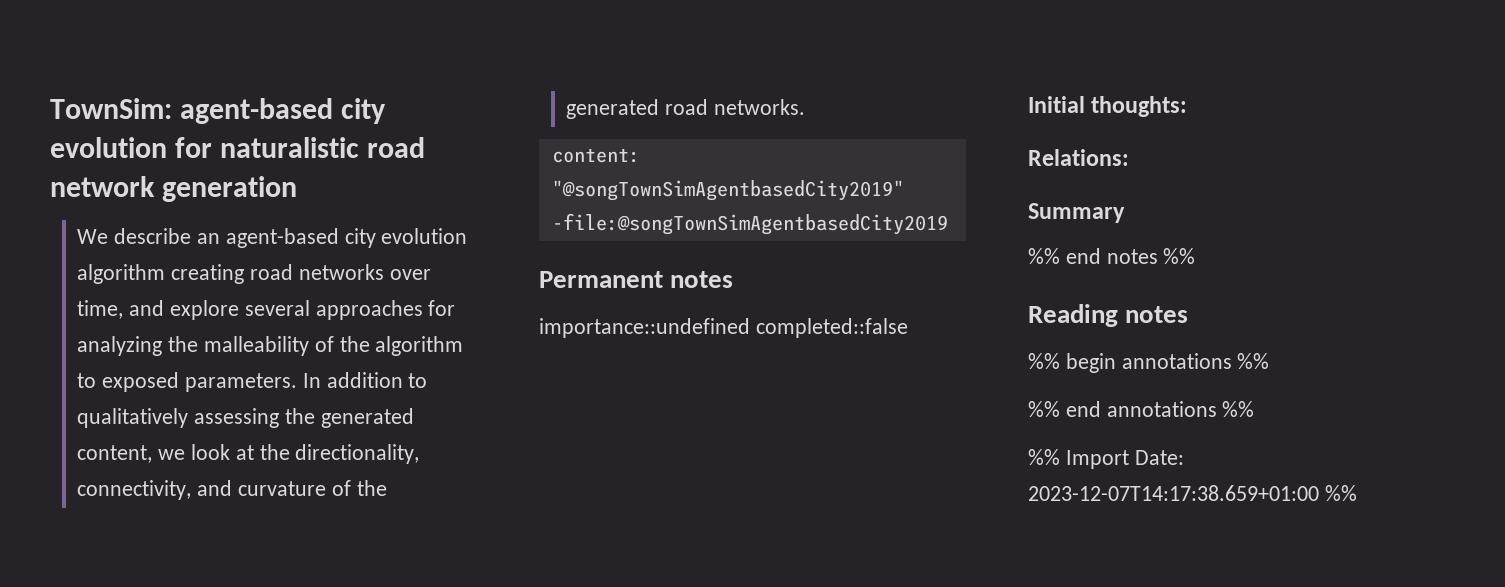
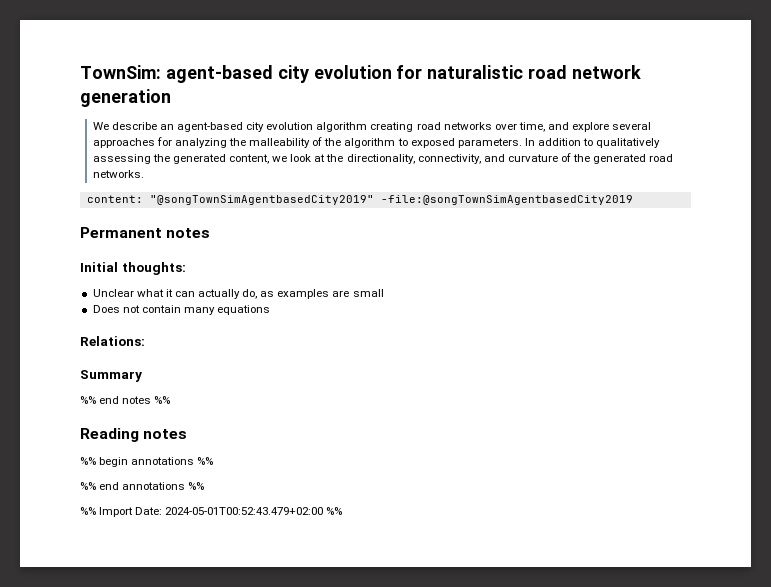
- importance::undefined completed::false
+ Unclear what it can actually do, as examples are small
+ Does not contain many equations
- %% Import Date: 2023-12-07T14:17:38.659+01:00 %%
+ %% Import Date: 2024-05-01T00:52:43.479+02:00 %%

